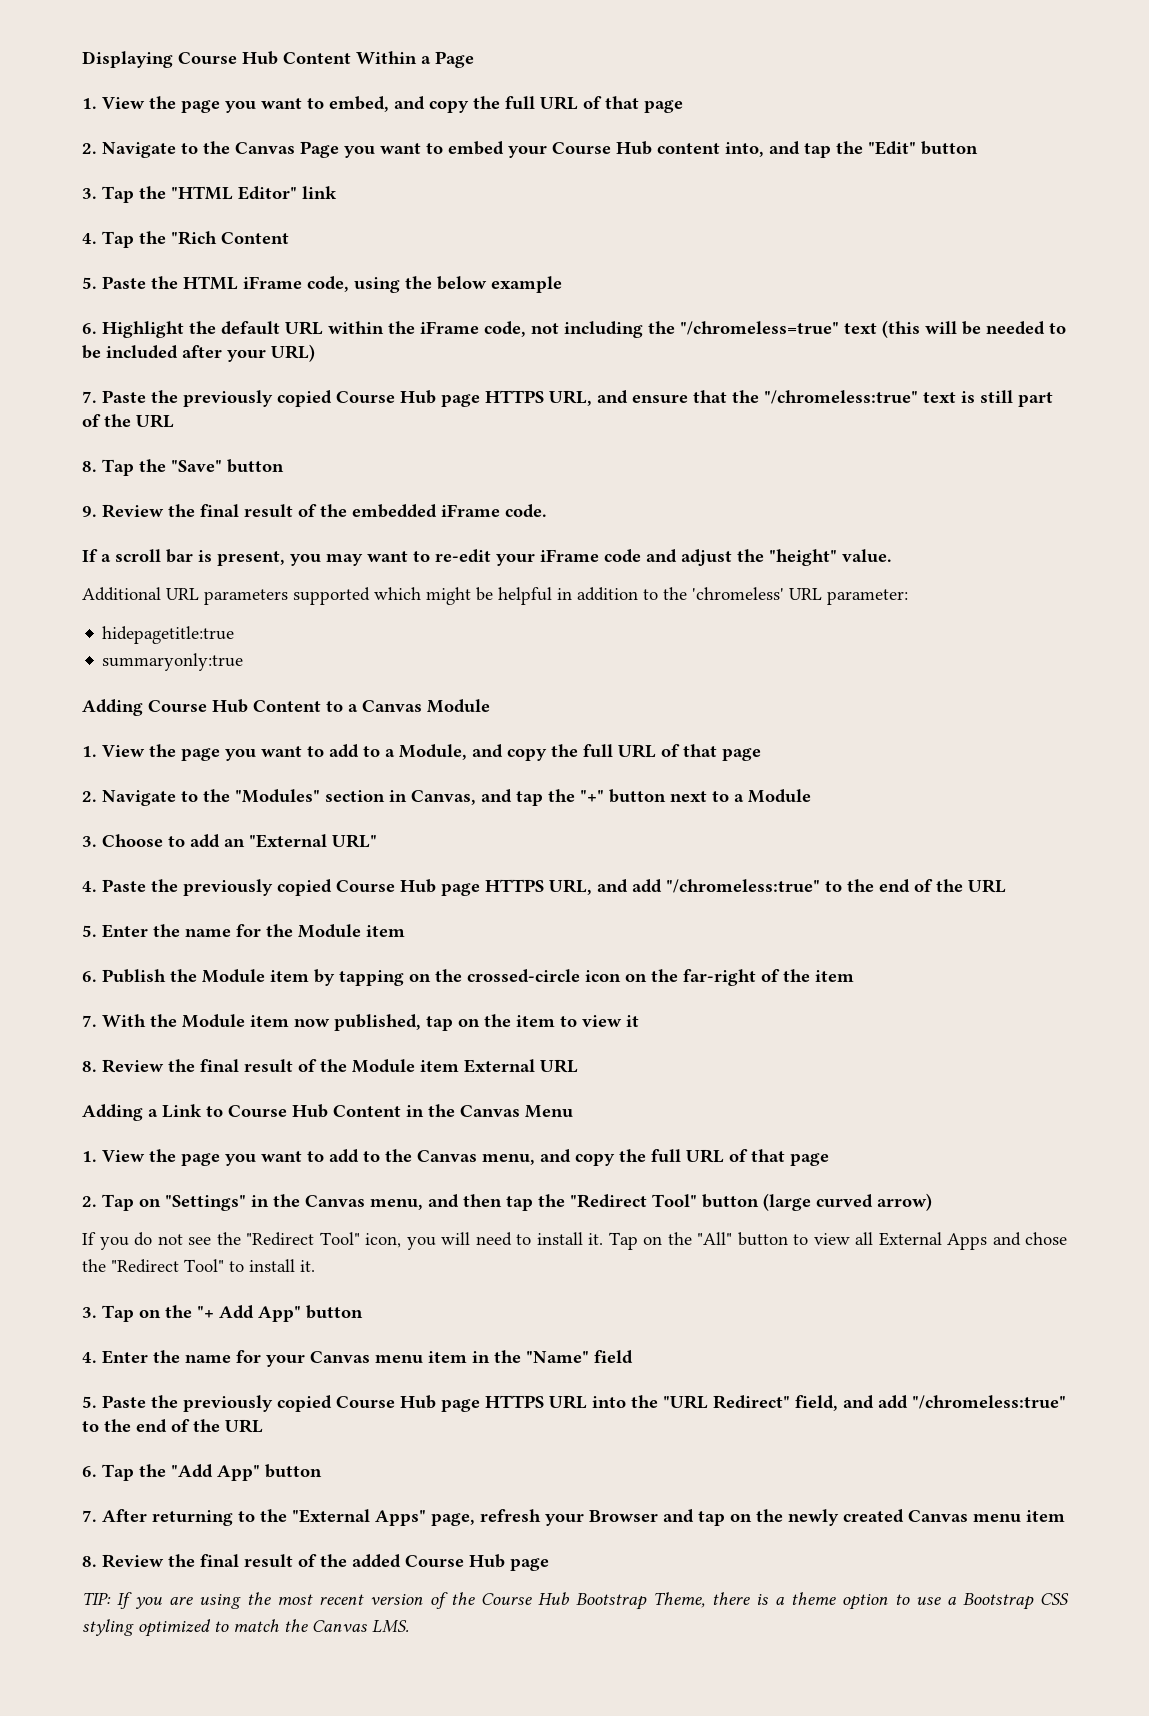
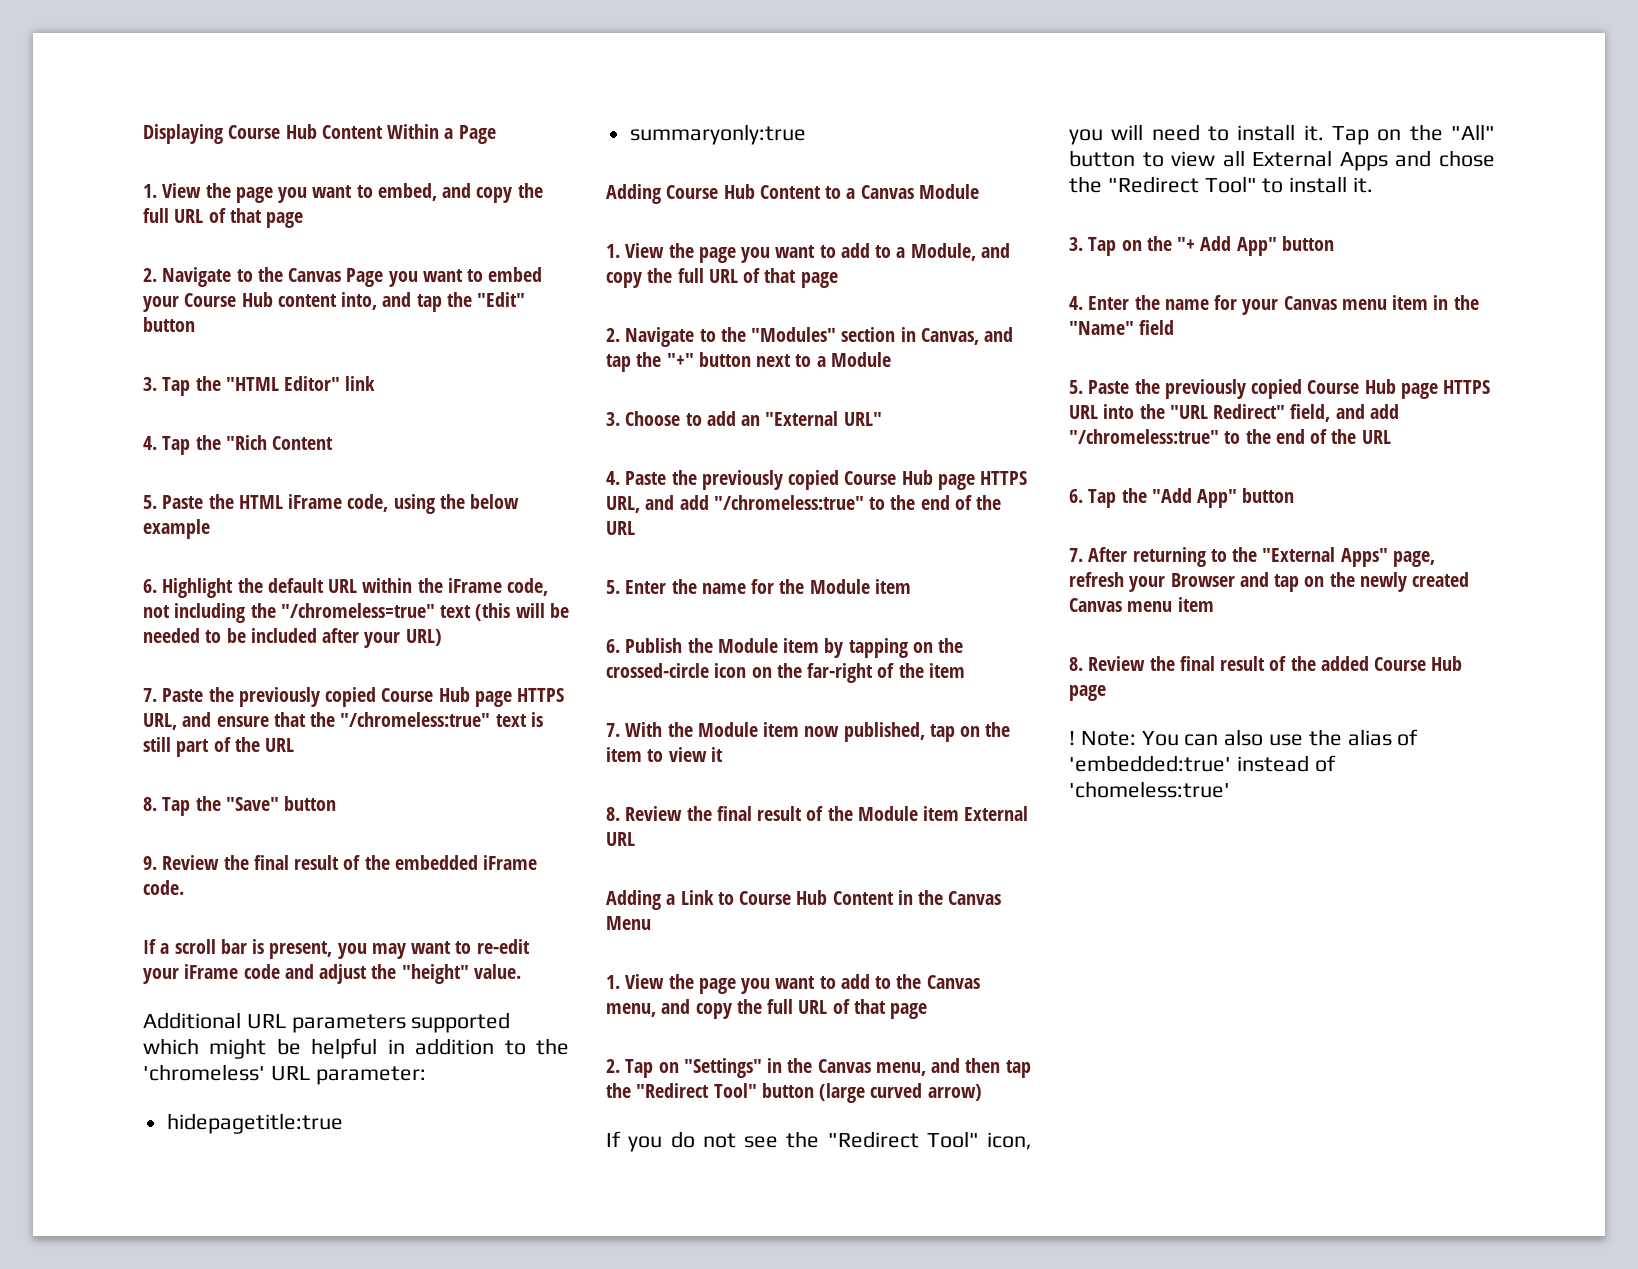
- TIP: If you are using the most recent version of the Course Hub Bootstrap Theme, there is a theme option to use a Bootstrap CSS styling optimized to match the Canvas LMS.
+ ! Note: You can also use the alias of 'embedded:true' instead of 'chomeless:true'

